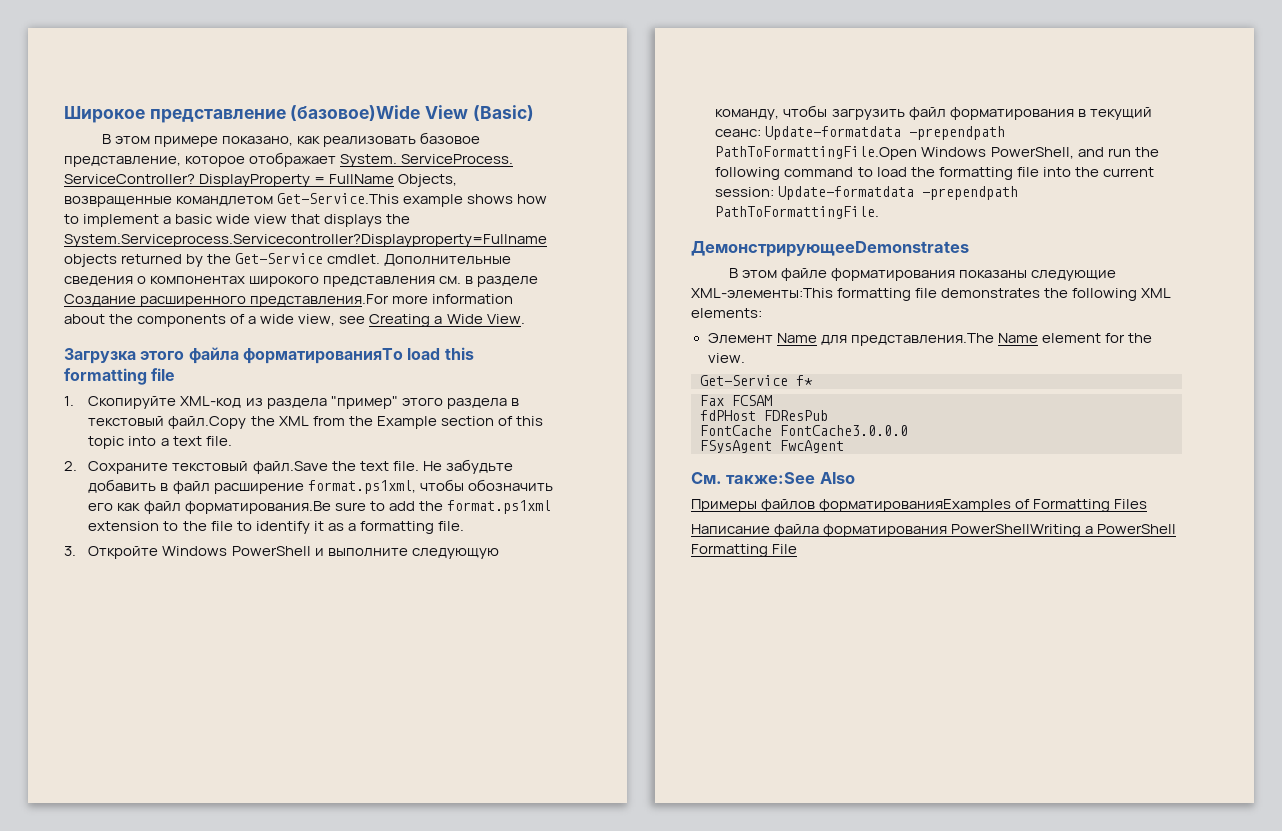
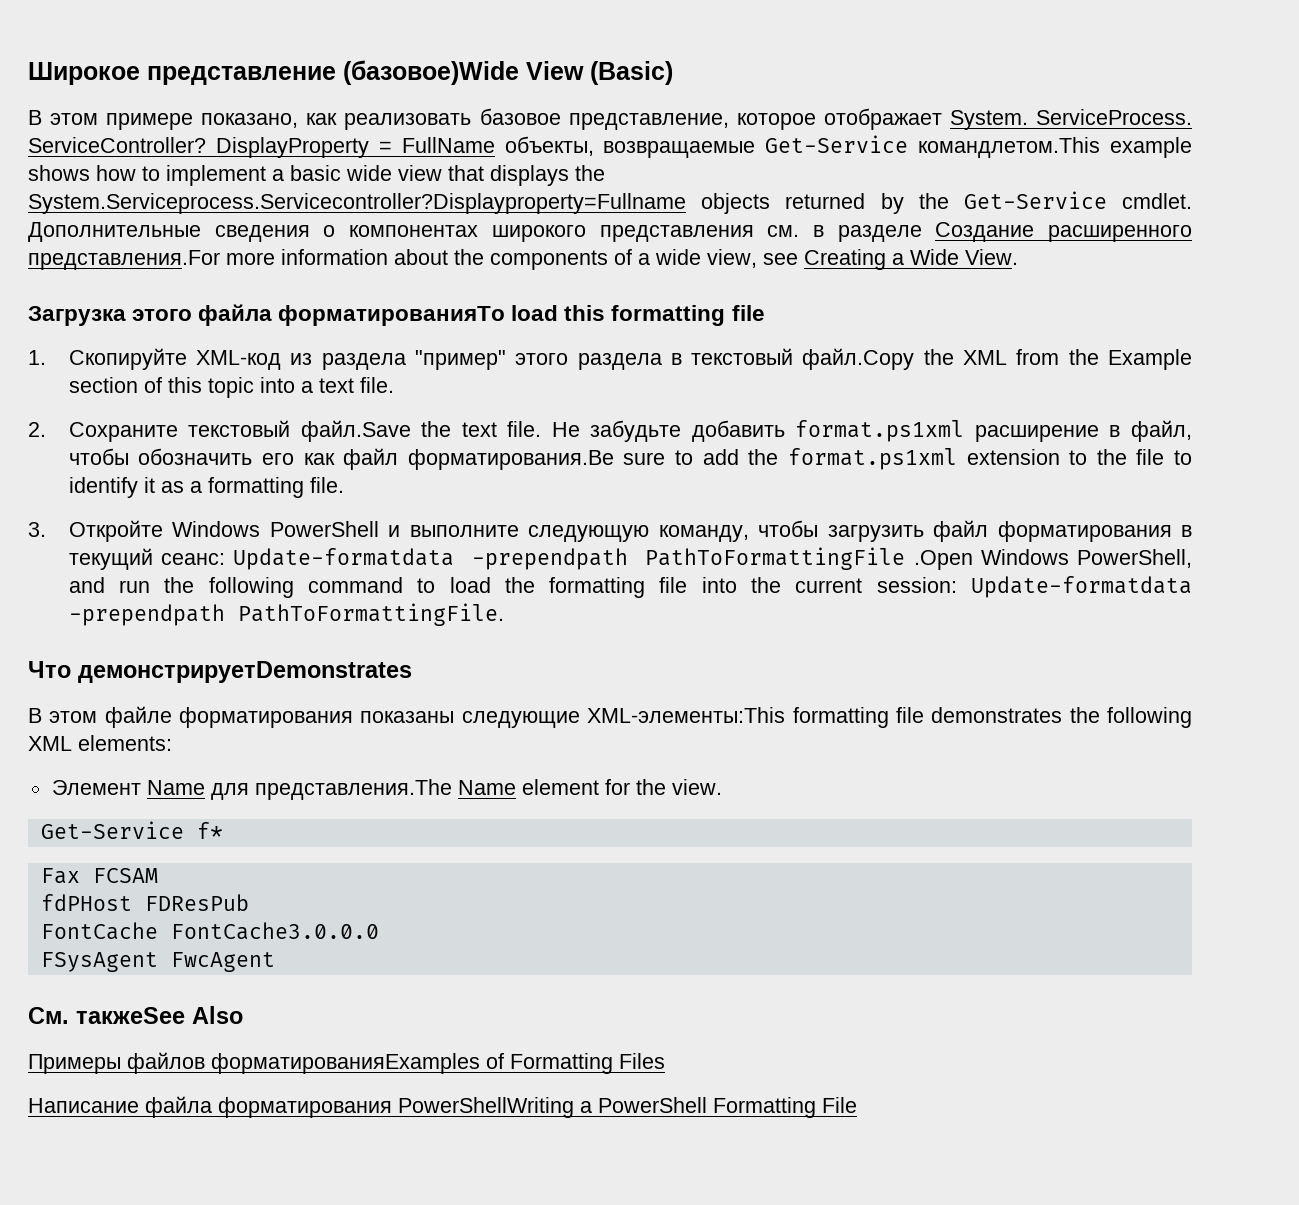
- DisplayProperty = FullName Objects, возвращенные командлетом Get-Service.This example shows how to implement a basic wide view that displays the System.Serviceprocess.Servicecontroller?Displayproperty=Fullname objects returned by the Get-Service cmdlet.
+ DisplayProperty = FullName объекты, возвращаемые Get-Service командлетом.This example shows how to implement a basic wide view that displays the System.Serviceprocess.Servicecontroller?Displayproperty=Fullname objects returned by the Get-Service cmdlet.
- Не забудьте добавить в файл расширение format.ps1xml, чтобы обозначить его как файл форматирования.Be sure to add the format.ps1xml extension to the file to identify it as a formatting file.
+ Не забудьте добавить format.ps1xml расширение в файл, чтобы обозначить его как файл форматирования.Be sure to add the format.ps1xml extension to the file to identify it as a formatting file.
- 3. Откройте Windows PowerShell и выполните следующую команду, чтобы загрузить файл форматирования в текущий сеанс: Update-formatdata -prependpath PathToFormattingFile.Open Windows PowerShell, and run the following command to load the formatting file into the current session: Update-formatdata -prependpath PathToFormattingFile.
+ 3. Откройте Windows PowerShell и выполните следующую команду, чтобы загрузить файл форматирования в текущий сеанс: Update-formatdata -prependpath PathToFormattingFile .Open Windows PowerShell, and run the following command to load the formatting file into the current session: Update-formatdata -prependpath PathToFormattingFile.
- ДемонстрирующееDemonstrates
+ Что демонстрируетDemonstrates
- См. также:See Also
+ См. такжеSee Also

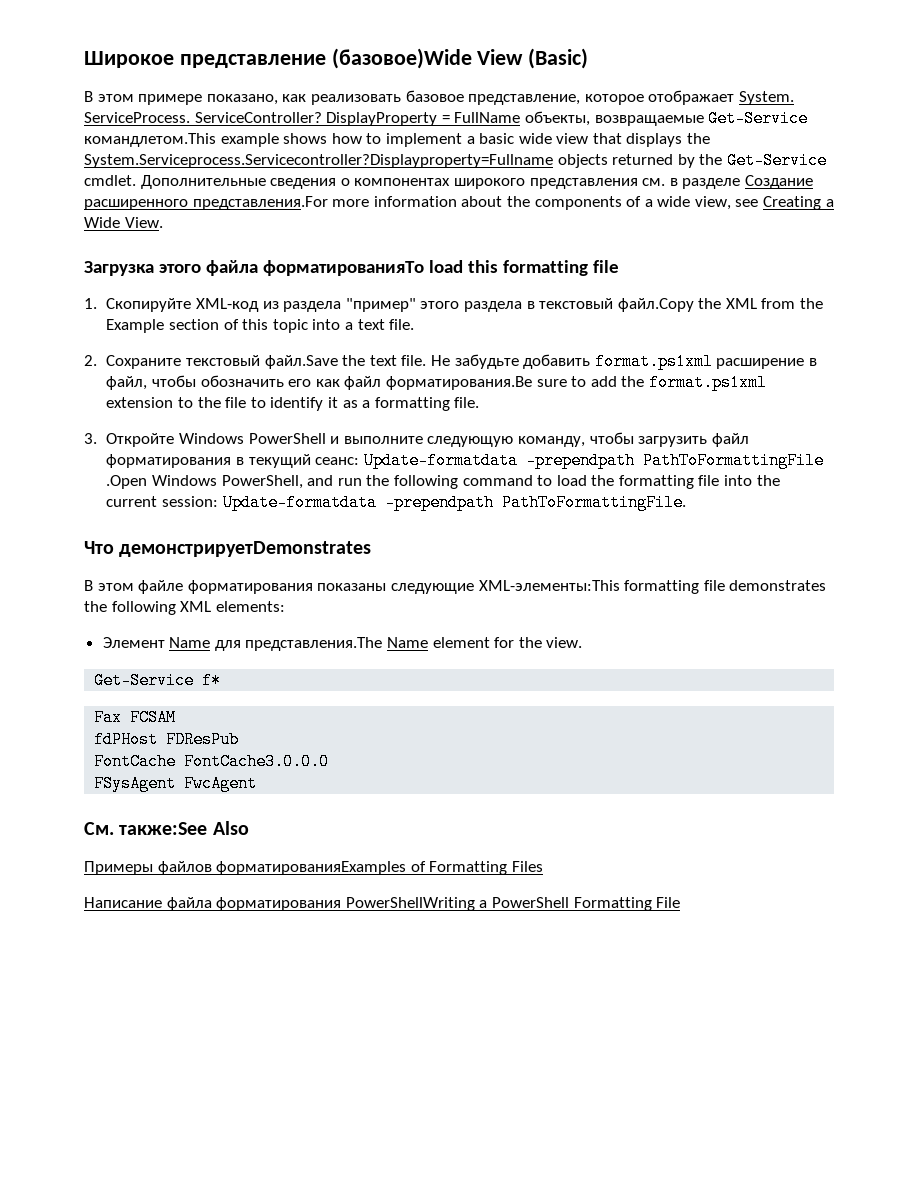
- См. такжеSee Also
+ См. также:See Also

